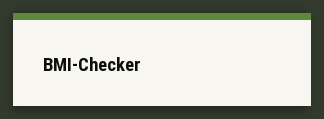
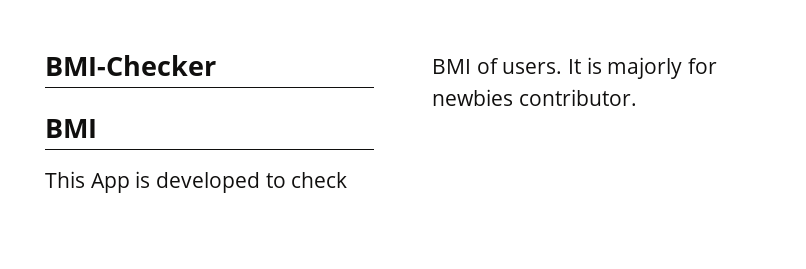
  BMI-Checker
+ BMI
+ This App is developed to check BMI of users. It is majorly for newbies contributor.

